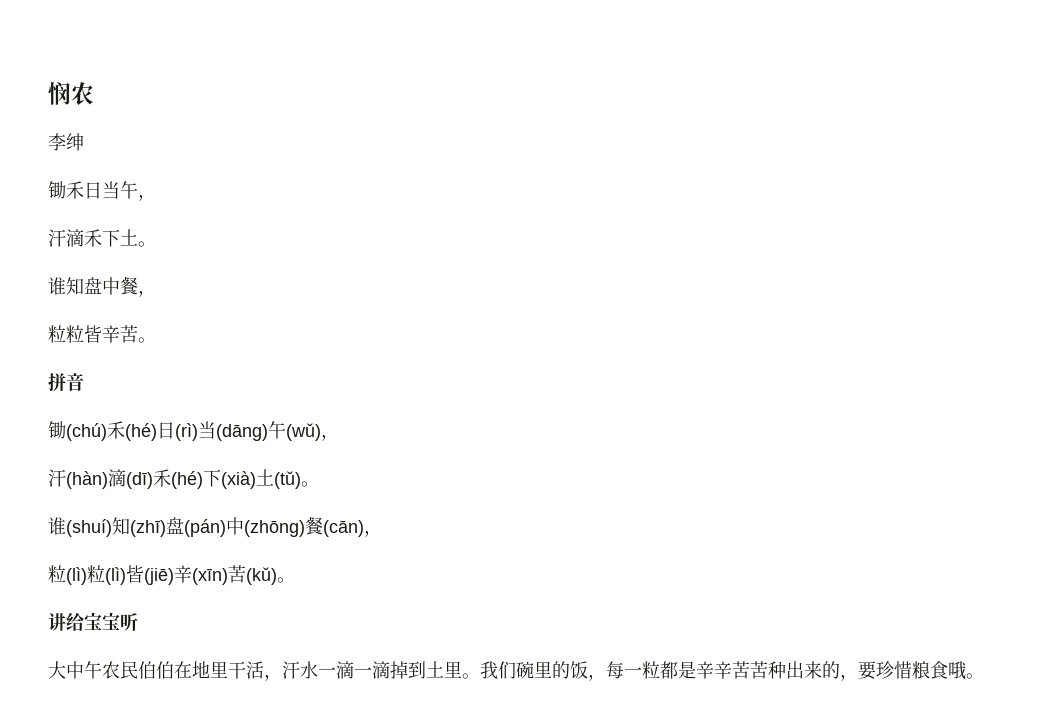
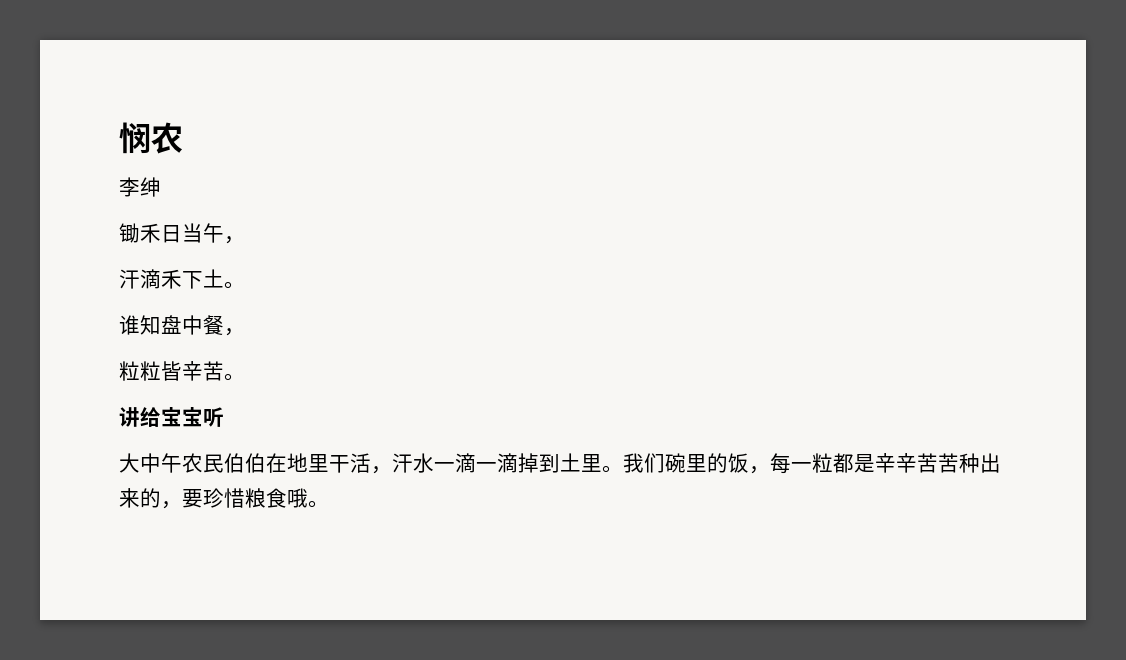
- 拼音
- 锄(chú)禾(hé)日(rì)当(dāng)午(wǔ)，
- 汗(hàn)滴(dī)禾(hé)下(xià)土(tǔ)。
- 谁(shuí)知(zhī)盘(pán)中(zhōng)餐(cān)，
- 粒(lì)粒(lì)皆(jiē)辛(xīn)苦(kǔ)。

